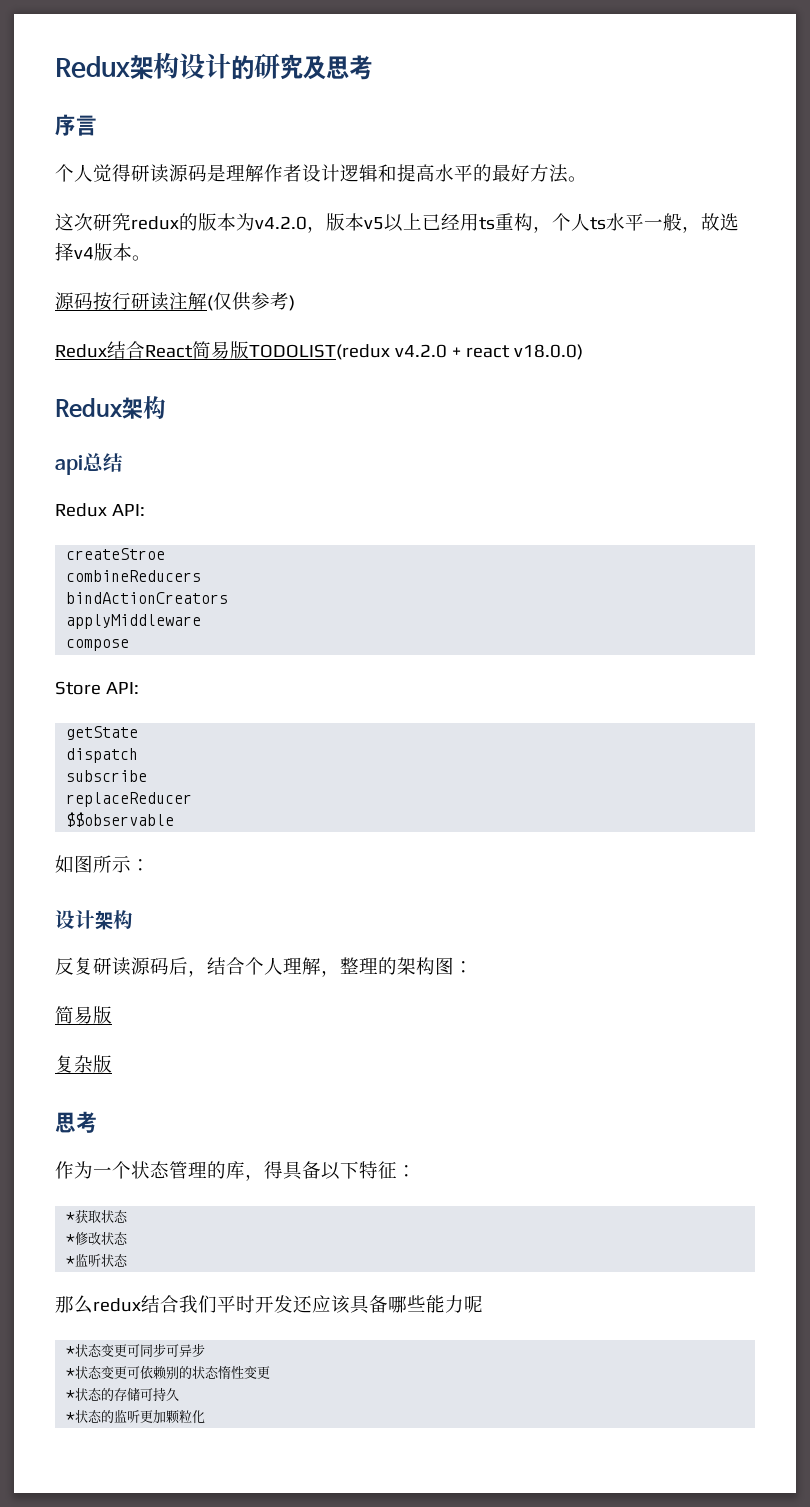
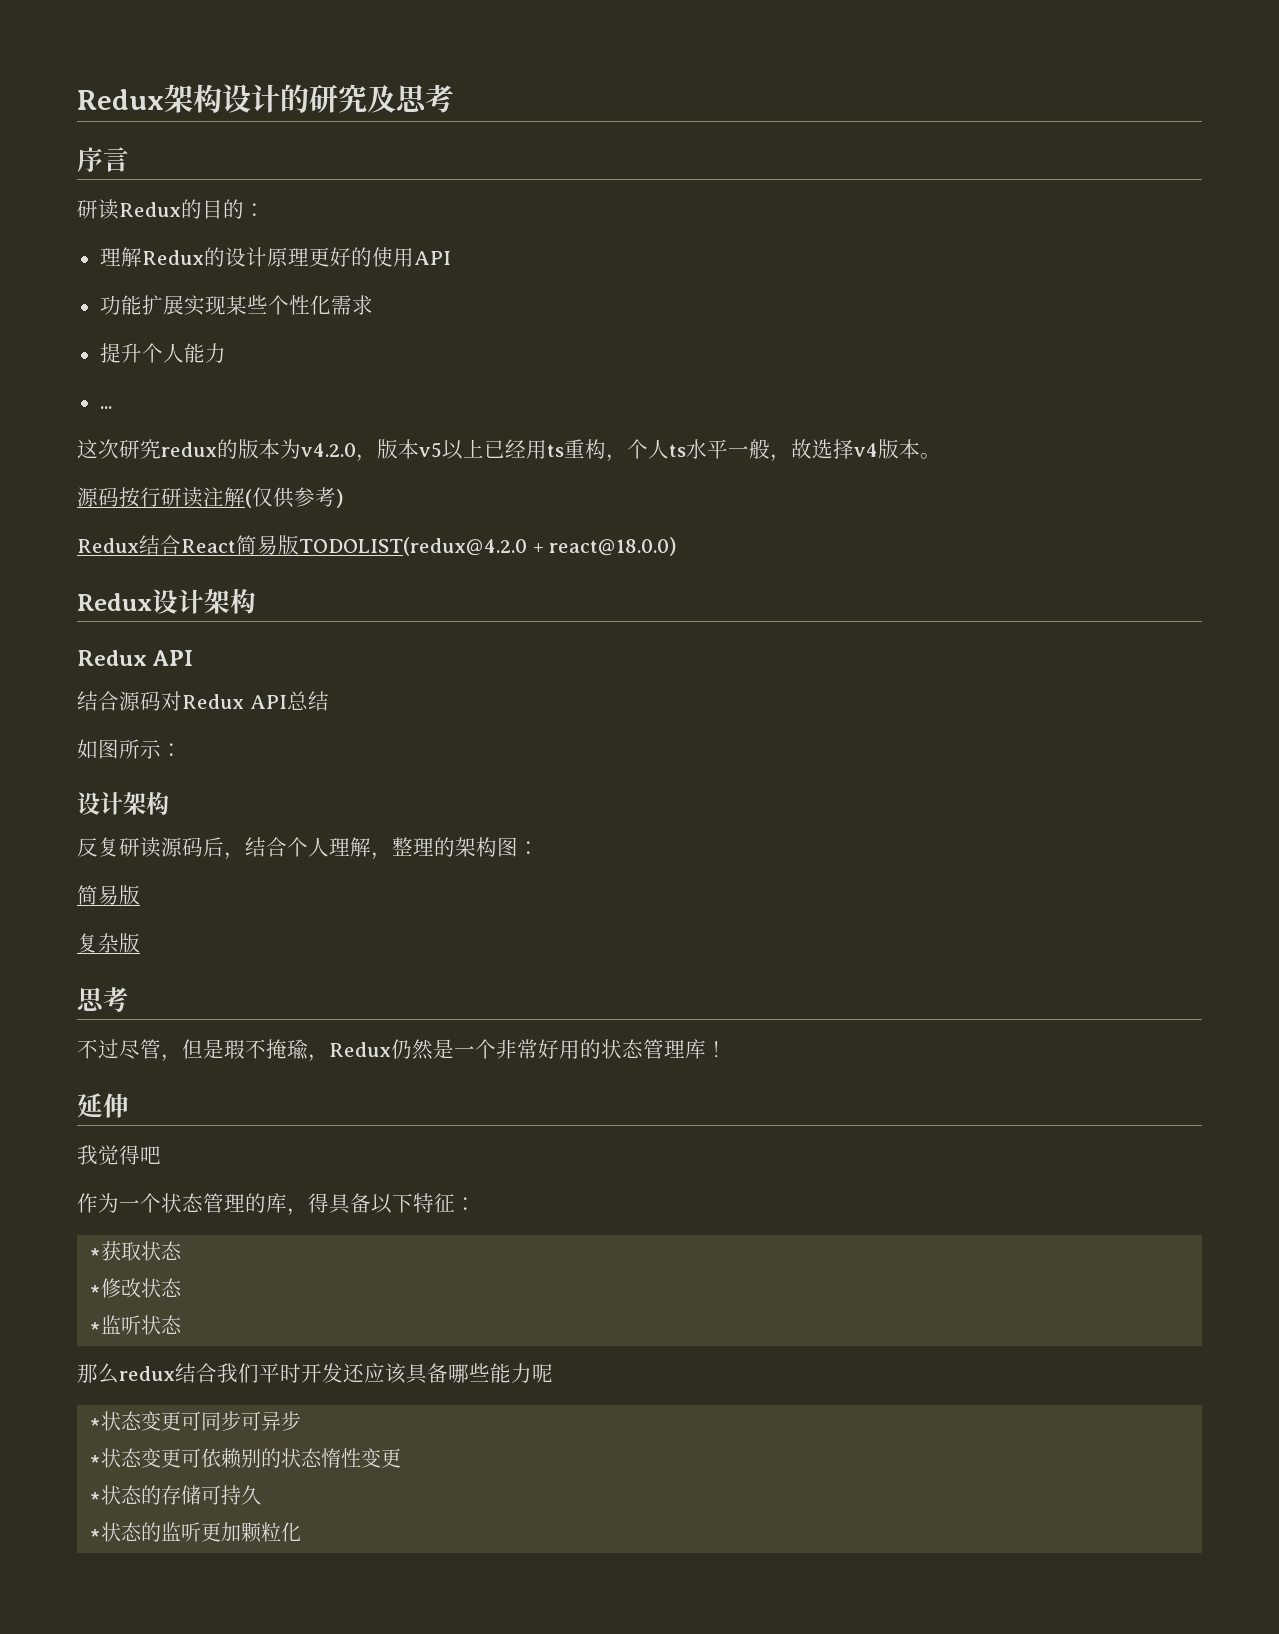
- 个人觉得研读源码是理解作者设计逻辑和提高水平的最好方法。
+ 研读Redux的目的：
+ 理解Redux的设计原理更好的使用API
+ 功能扩展实现某些个性化需求
+ 提升个人能力
+ ...
- Redux结合React简易版TODOLIST(redux v4.2.0 + react v18.0.0)
- Redux架构
- api总结
- Redux API:
- createStroe
- combineReducers
- bindActionCreators
- applyMiddleware
- compose
- Store API:
- getState
- dispatch
- subscribe
- replaceReducer
- $$observable
+ Redux结合React简易版TODOLIST(redux@4.2.0 + react@18.0.0)
+ Redux设计架构
+ Redux API
+ 结合源码对Redux API总结
+ 不过尽管，但是瑕不掩瑜，Redux仍然是一个非常好用的状态管理库！
+ 延伸
+ 我觉得吧

